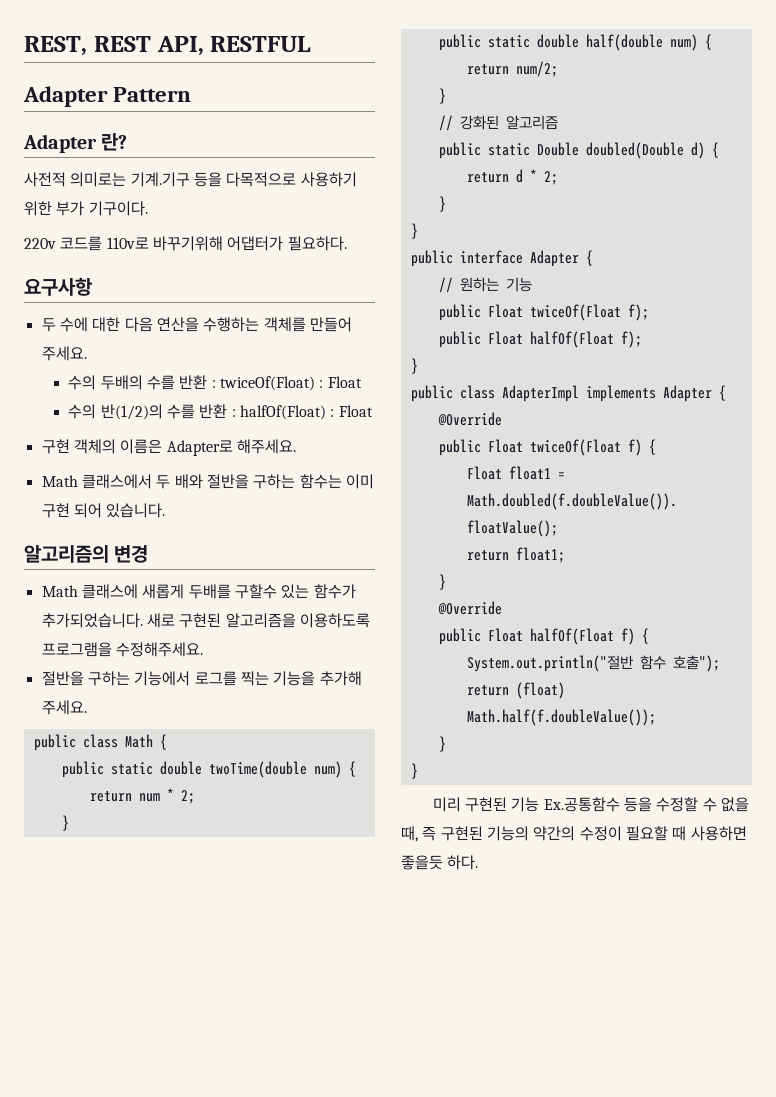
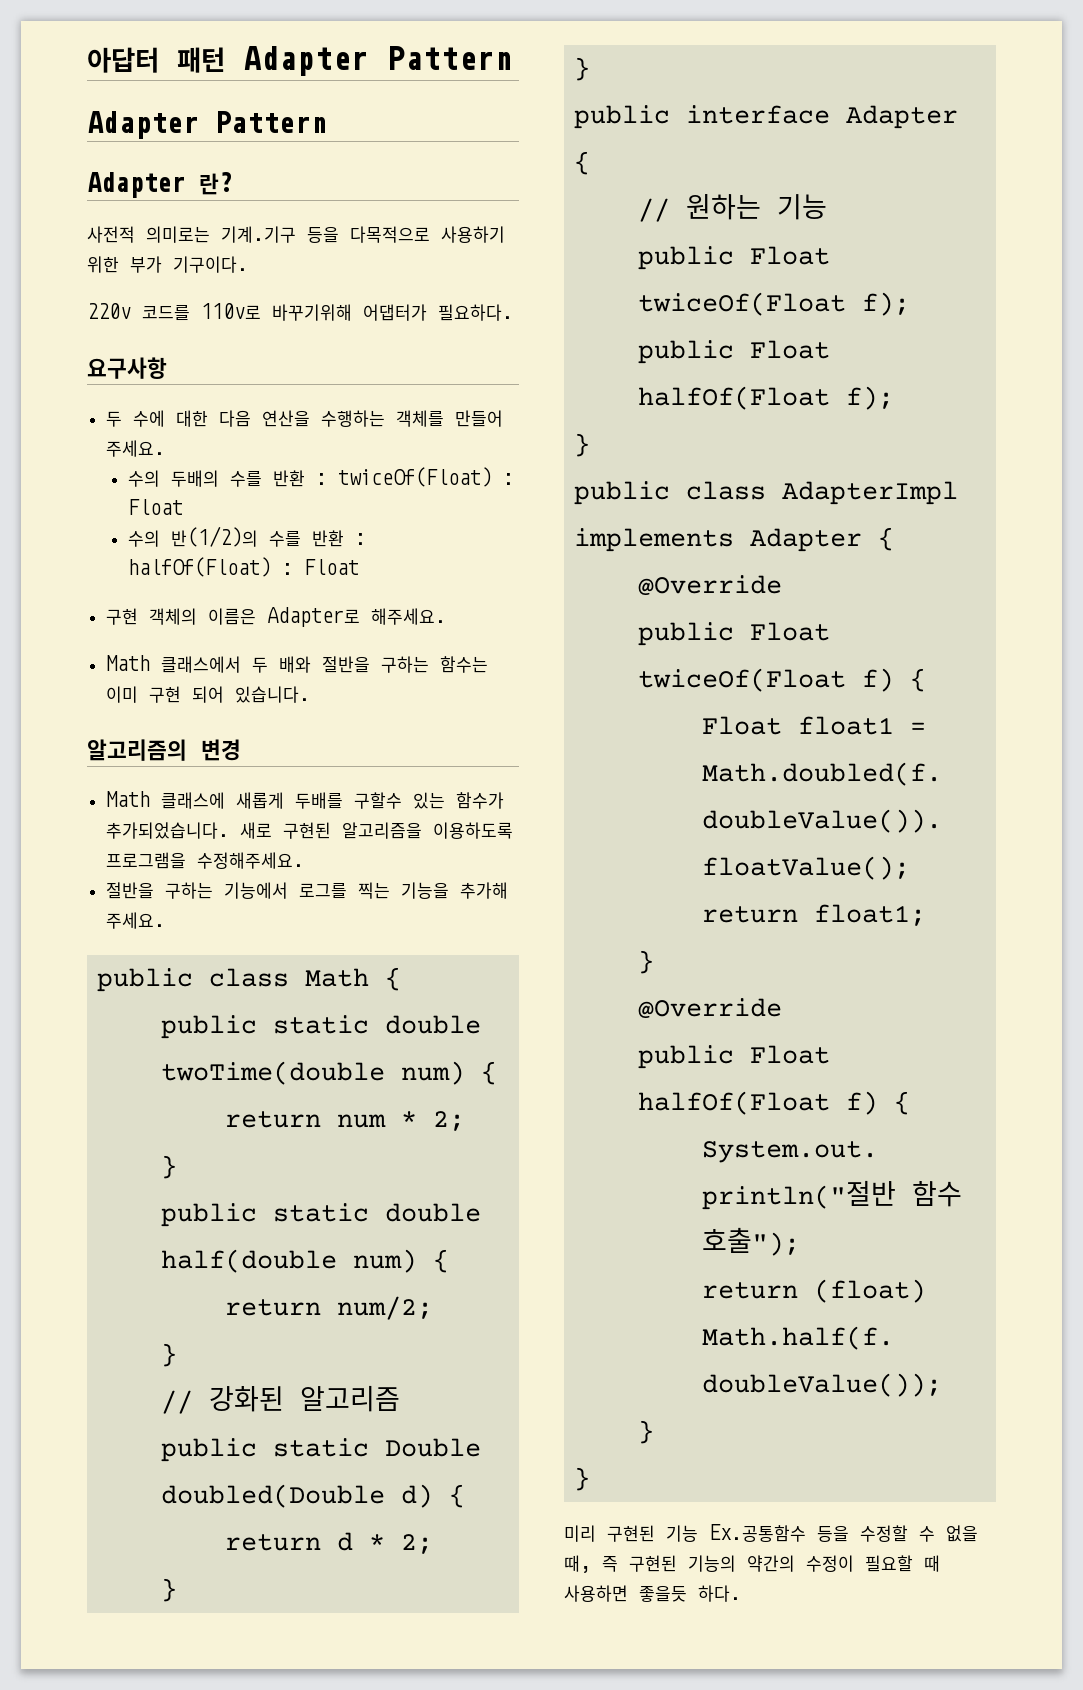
- REST, REST API, RESTFUL
+ 아답터 패턴 Adapter Pattern

